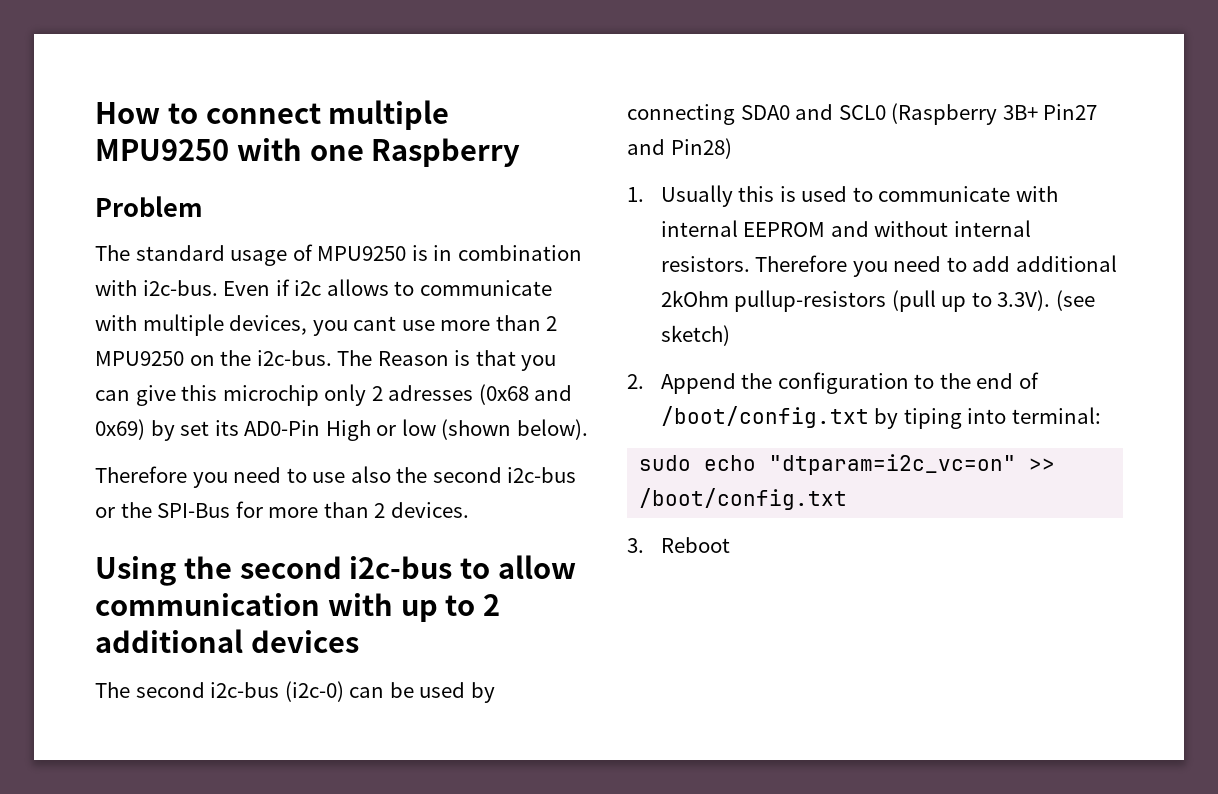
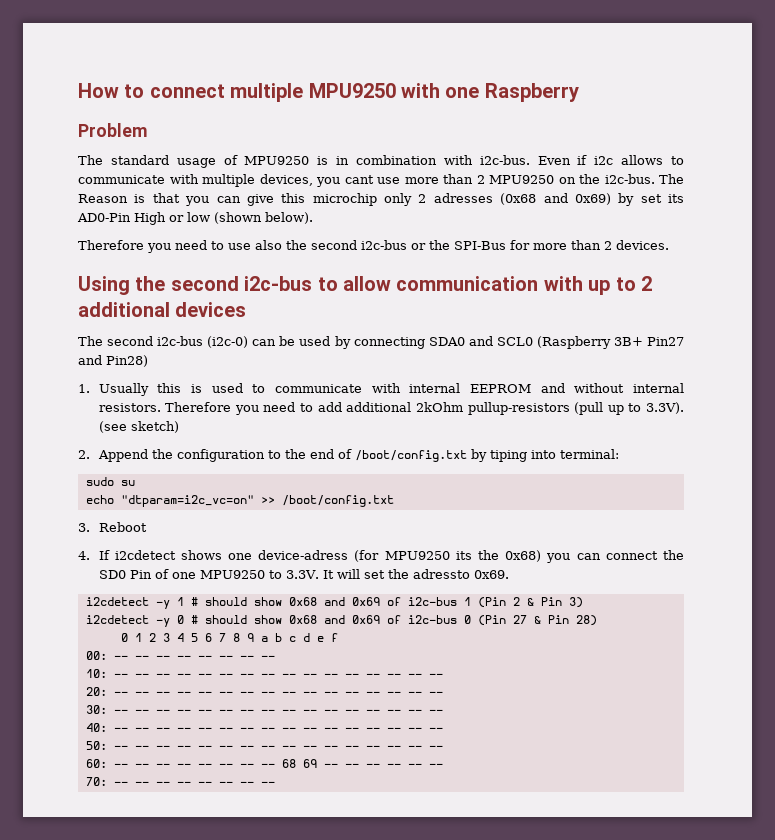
- sudo echo "dtparam=i2c_vc=on" >> /boot/config.txt
+ sudo su
+ echo "dtparam=i2c_vc=on" >> /boot/config.txt
+ 4. If i2cdetect shows one device-adress (for MPU9250 its the 0x68) you can connect the SD0 Pin of one MPU9250 to 3.3V. It will set the adressto 0x69.
+ i2cdetect -y 1 # should show 0x68 and 0x69 of i2c-bus 1 (Pin 2 & Pin 3)
+ i2cdetect -y 0 # should show 0x68 and 0x69 of i2c-bus 0 (Pin 27 & Pin 28)
+ 0 1 2 3 4 5 6 7 8 9 a b c d e f
+ 00: -- -- -- -- -- -- -- --
+ 10: -- -- -- -- -- -- -- -- -- -- -- -- -- -- -- --
+ 20: -- -- -- -- -- -- -- -- -- -- -- -- -- -- -- --
+ 30: -- -- -- -- -- -- -- -- -- -- -- -- -- -- -- --
+ 40: -- -- -- -- -- -- -- -- -- -- -- -- -- -- -- --
+ 50: -- -- -- -- -- -- -- -- -- -- -- -- -- -- -- --
+ 60: -- -- -- -- -- -- -- -- 68 69 -- -- -- -- -- --
+ 70: -- -- -- -- -- -- -- --

